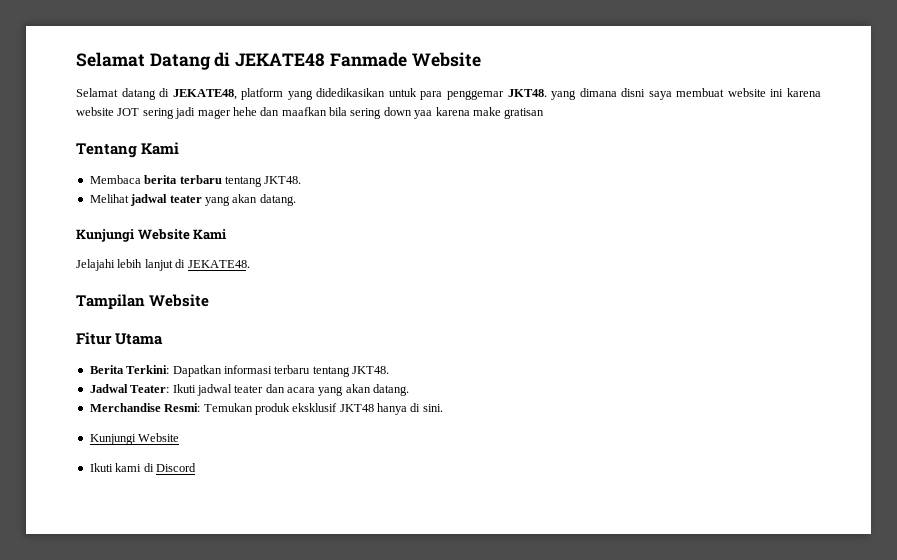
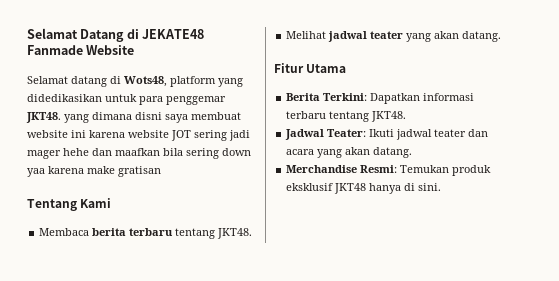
- Selamat datang di JEKATE48, platform yang didedikasikan untuk para penggemar JKT48. yang dimana disni saya membuat website ini karena website JOT sering jadi mager hehe dan maafkan bila sering down yaa karena make gratisan
+ Selamat datang di Wots48, platform yang didedikasikan untuk para penggemar JKT48. yang dimana disni saya membuat website ini karena website JOT sering jadi mager hehe dan maafkan bila sering down yaa karena make gratisan
- Kunjungi Website Kami
- Jelajahi lebih lanjut di JEKATE48.
- Tampilan Website
  Merchandise Resmi: Temukan produk eksklusif JKT48 hanya di sini.
- Kunjungi Website
- Ikuti kami di Discord

